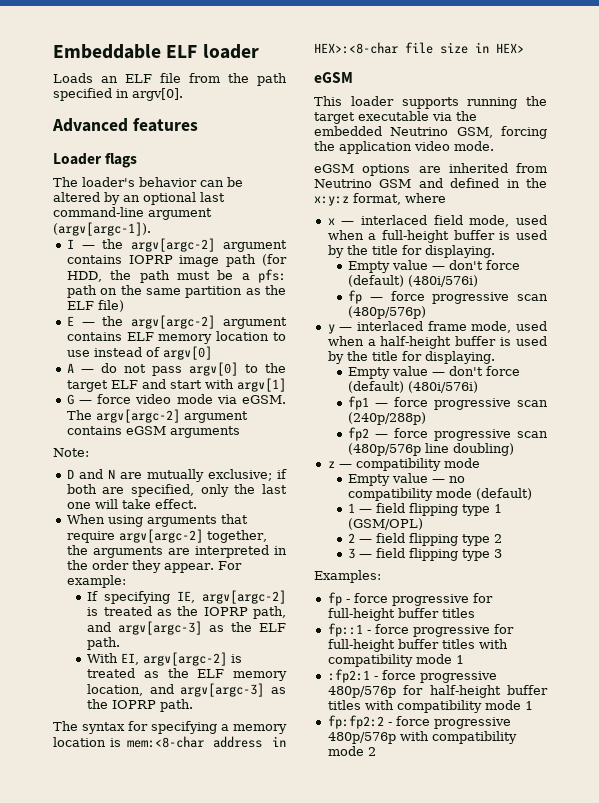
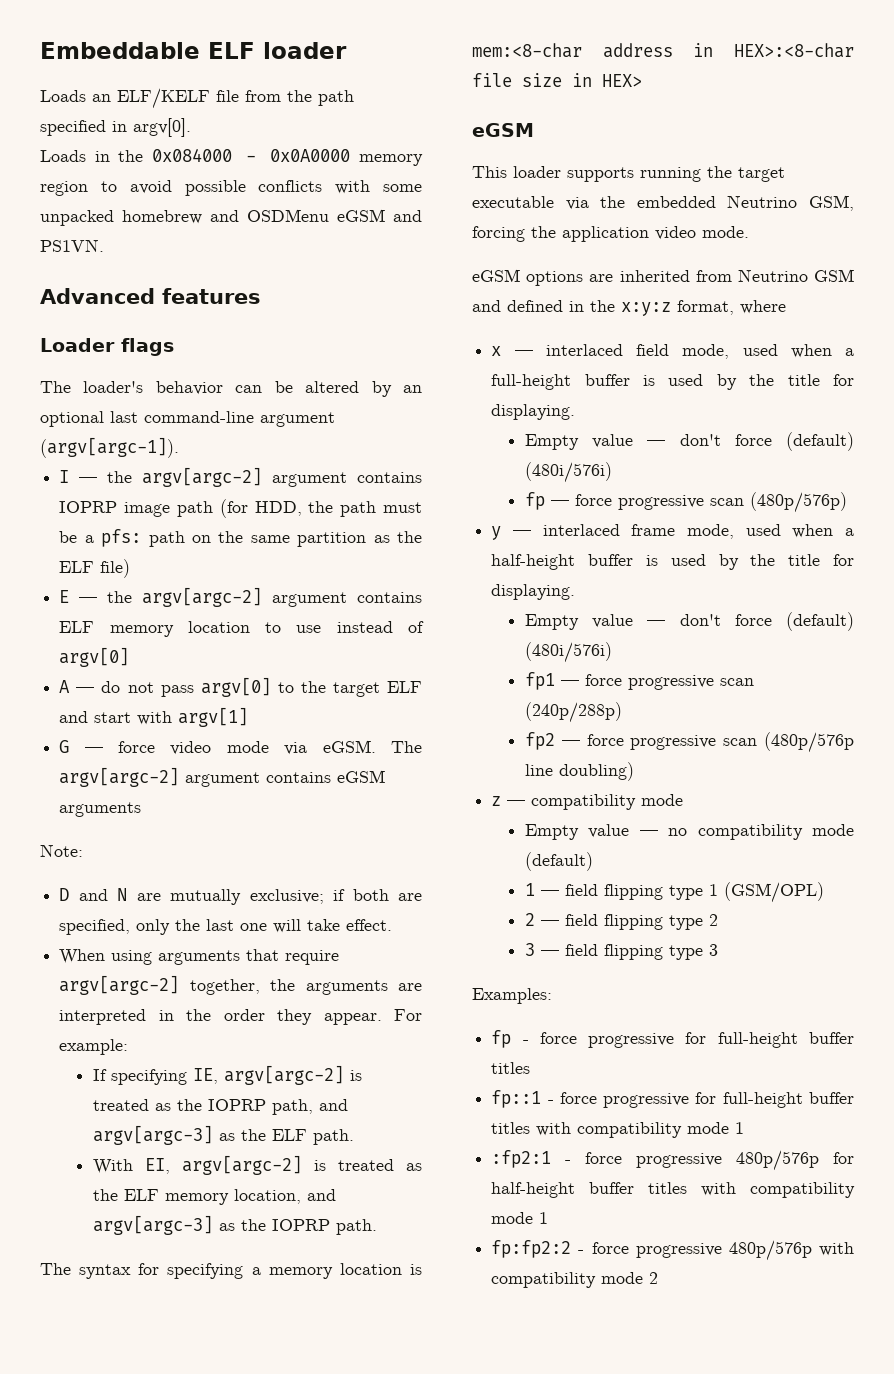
- Loads an ELF file from the path specified in argv[0].
+ Loads an ELF/KELF file from the path specified in argv[0].
+ Loads in the 0x084000 - 0x0A0000 memory region to avoid possible conflicts with some unpacked homebrew and OSDMenu eGSM and PS1VN.

